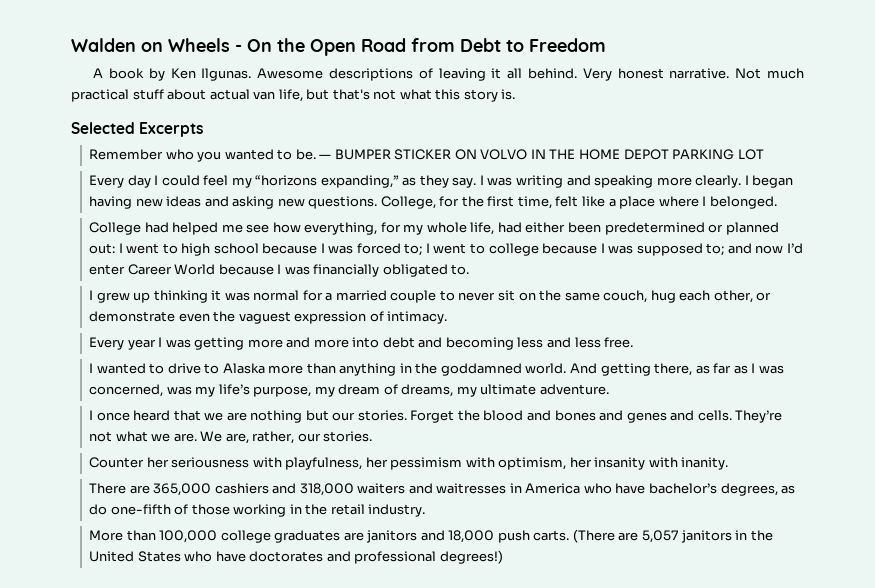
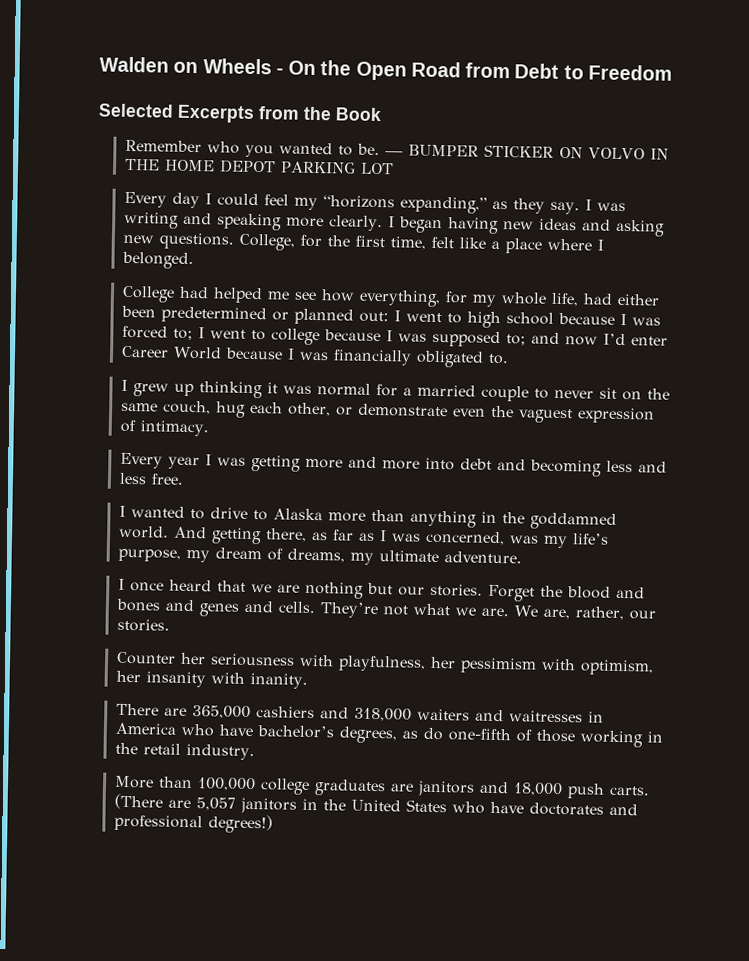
- A book by Ken Ilgunas. Awesome descriptions of leaving it all behind. Very honest narrative. Not much practical stuff about actual van life, but that's not what this story is.
- Selected Excerpts
+ Selected Excerpts from the Book

